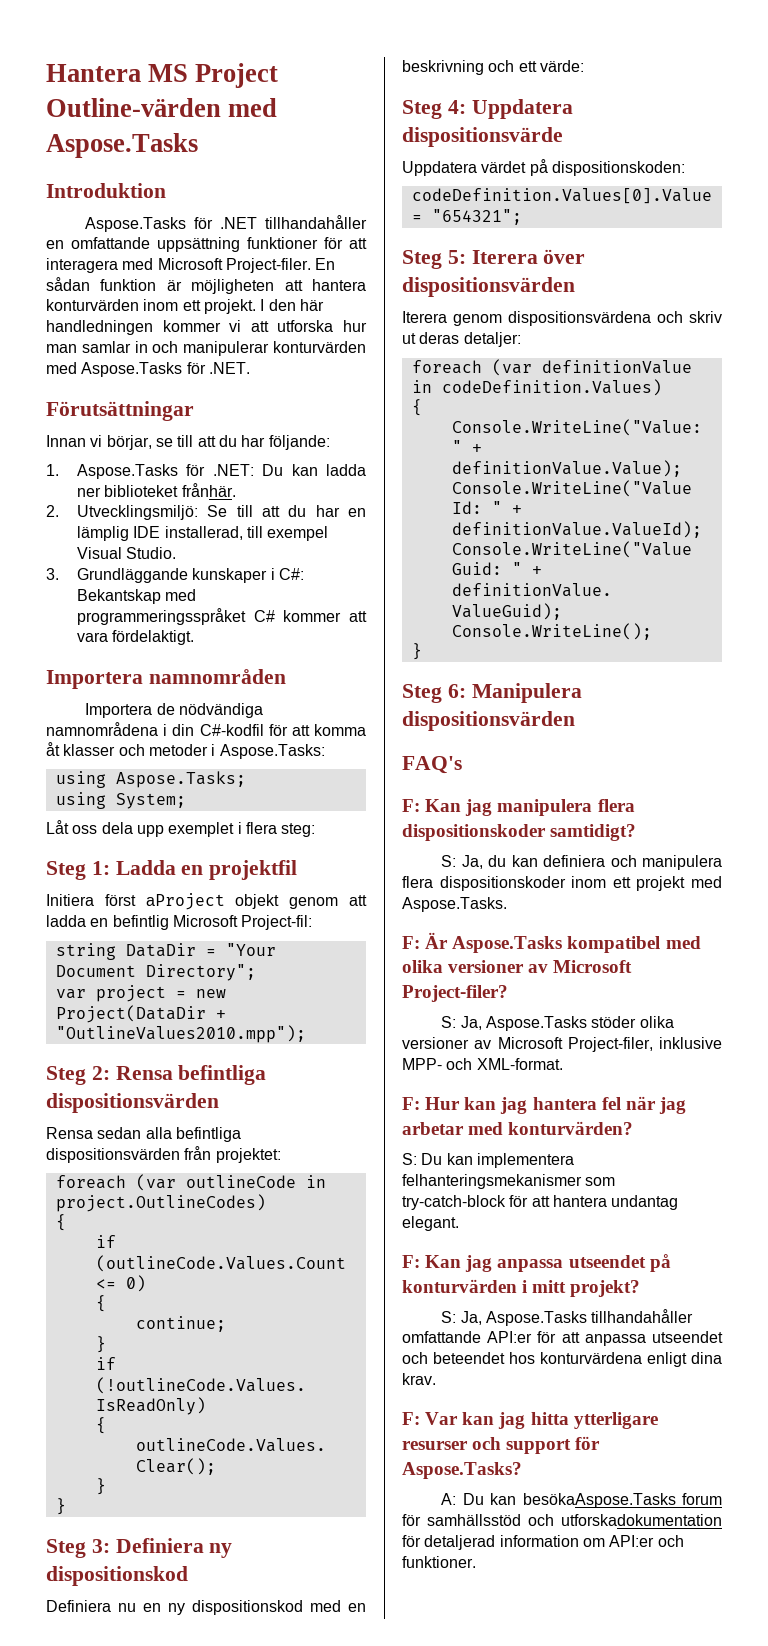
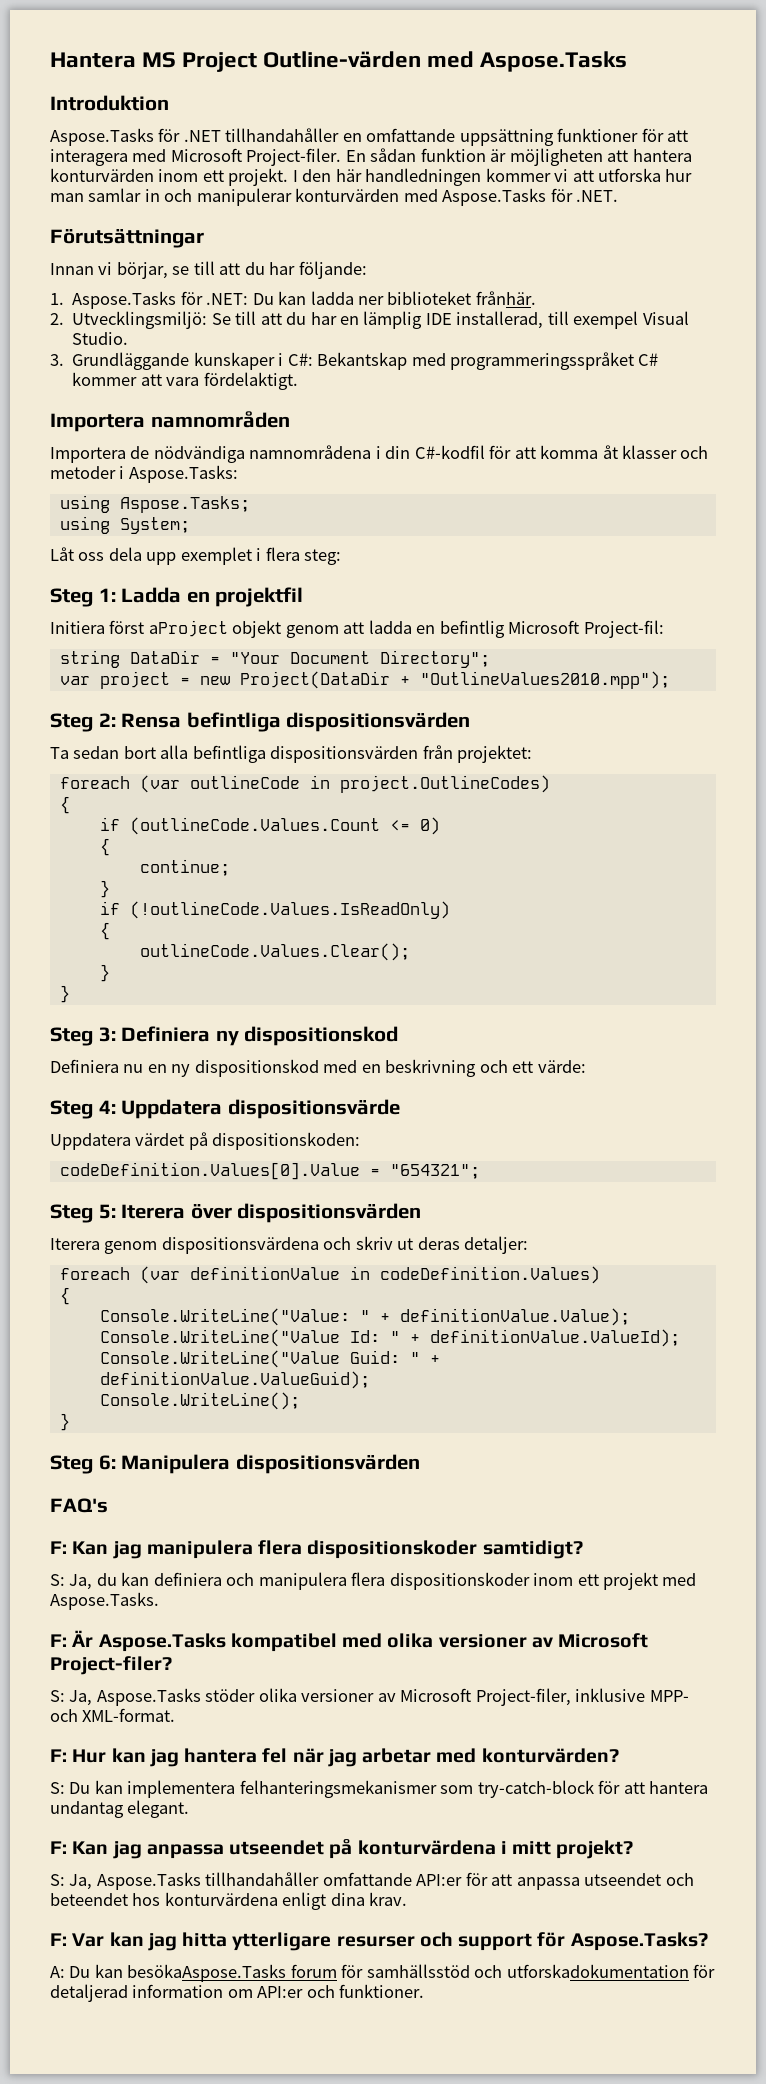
- Rensa sedan alla befintliga dispositionsvärden från projektet:
+ Ta sedan bort alla befintliga dispositionsvärden från projektet:
- F: Kan jag anpassa utseendet på konturvärden i mitt projekt?
+ F: Kan jag anpassa utseendet på konturvärdena i mitt projekt?

